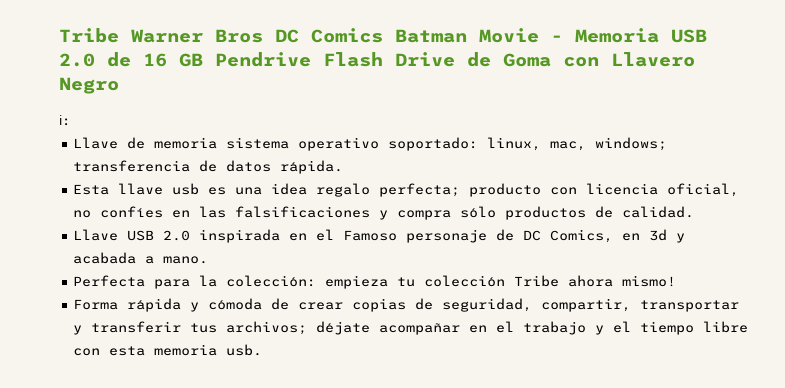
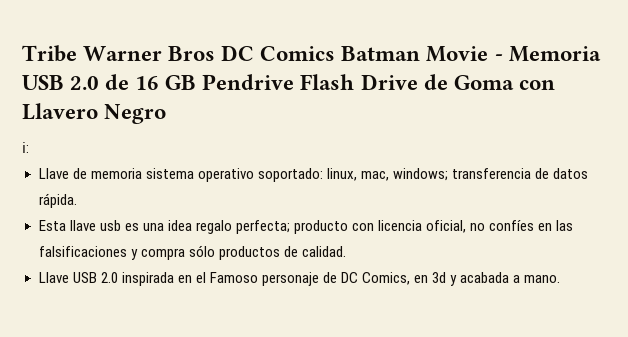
- Perfecta para la colección: empieza tu colección Tribe ahora mismo!
- Forma rápida y cómoda de crear copias de seguridad, compartir, transportar y transferir tus archivos; déjate acompañar en el trabajo y el tiempo libre con esta memoria usb.

